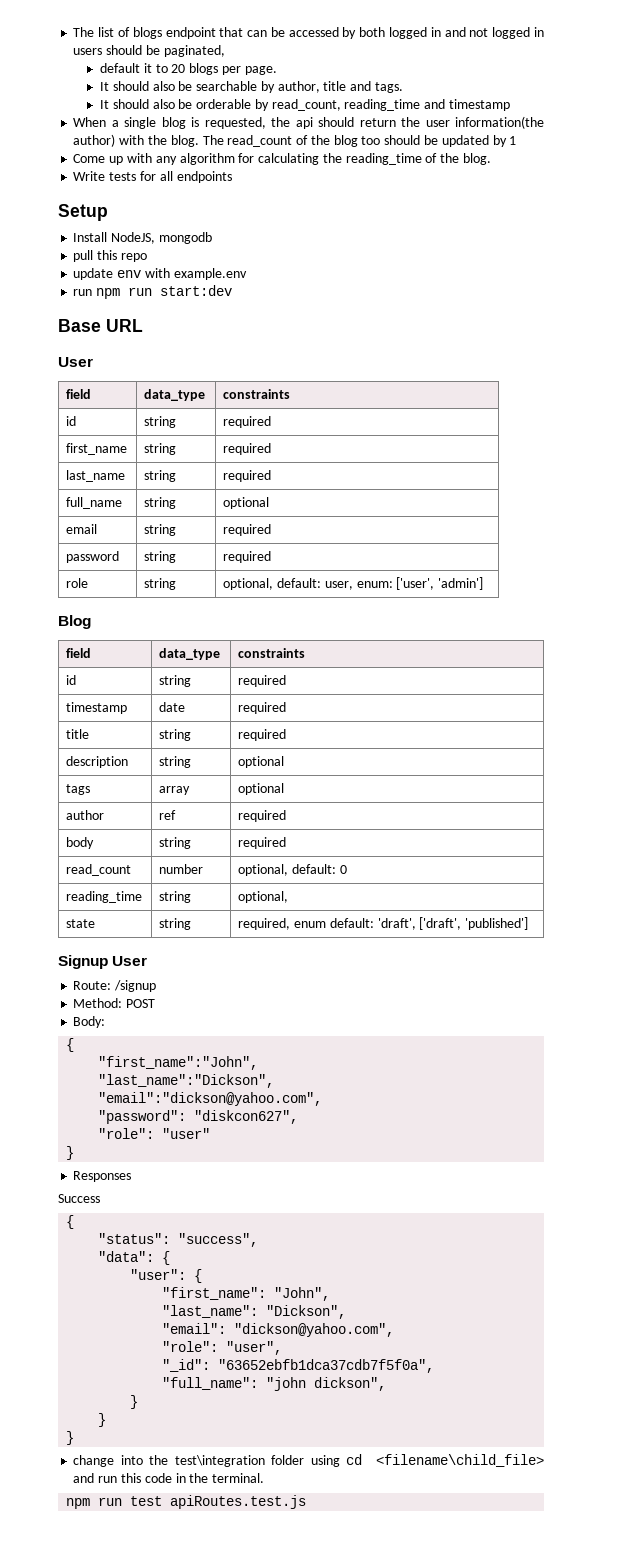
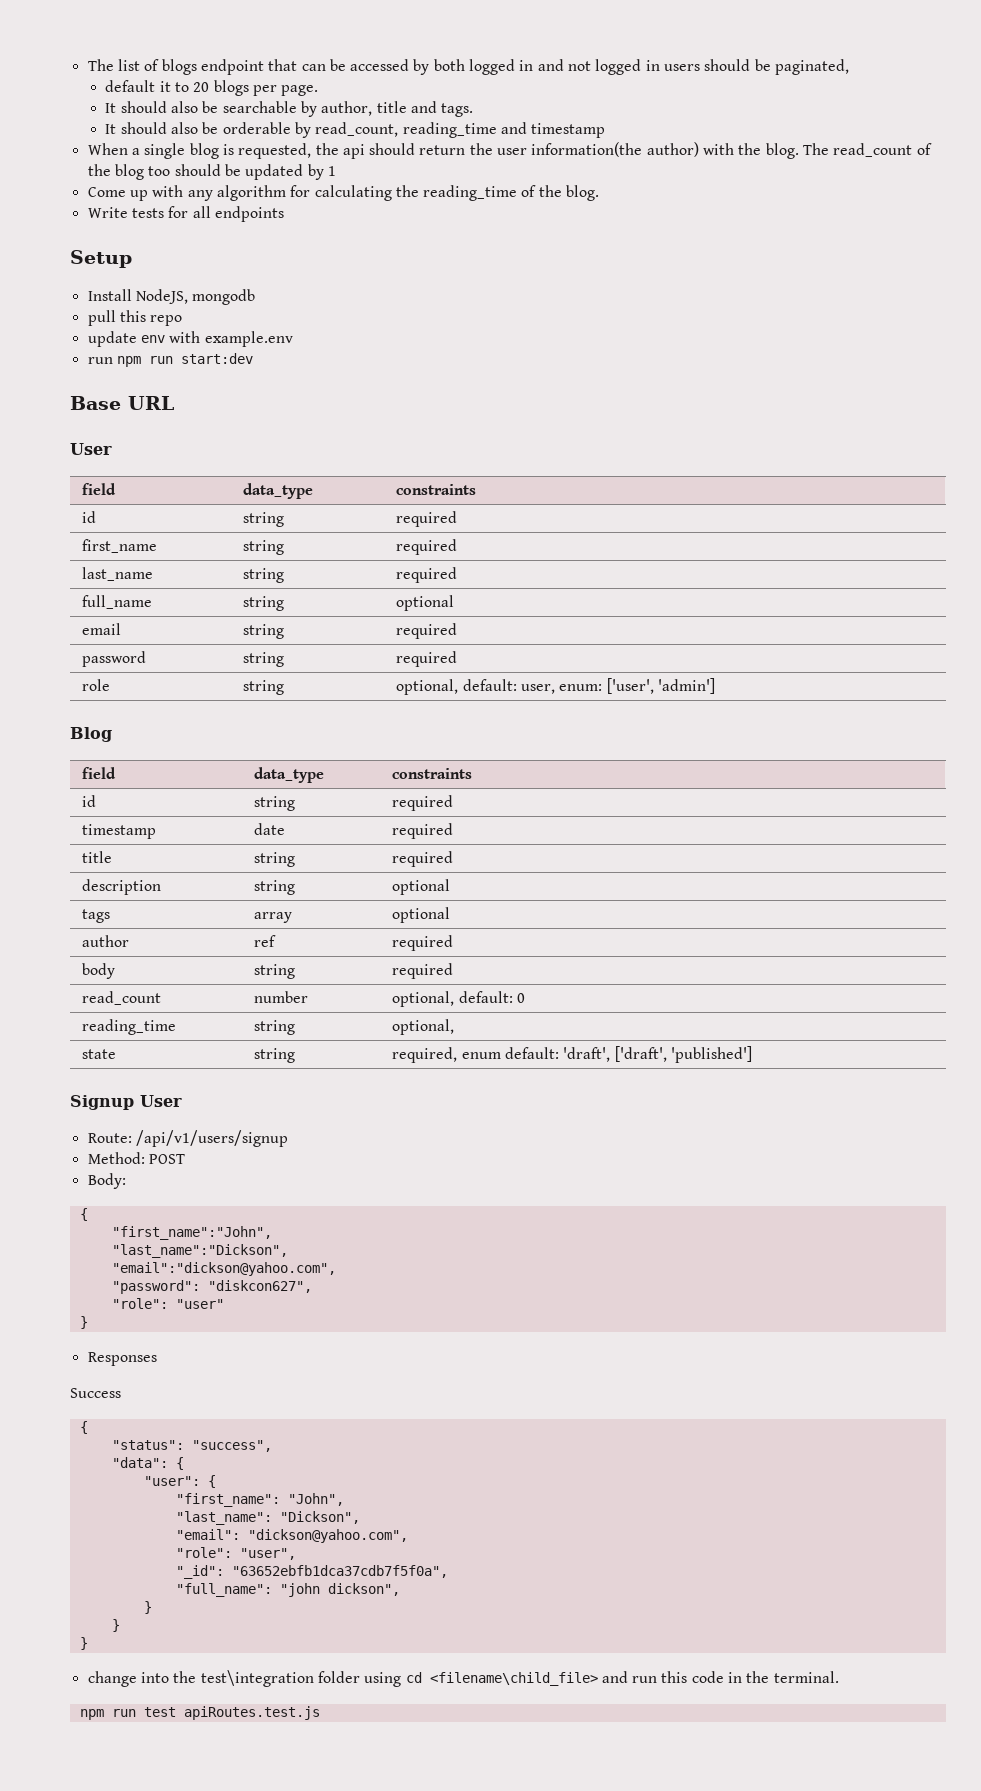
- Route: /signup
+ Route: /api/v1/users/signup

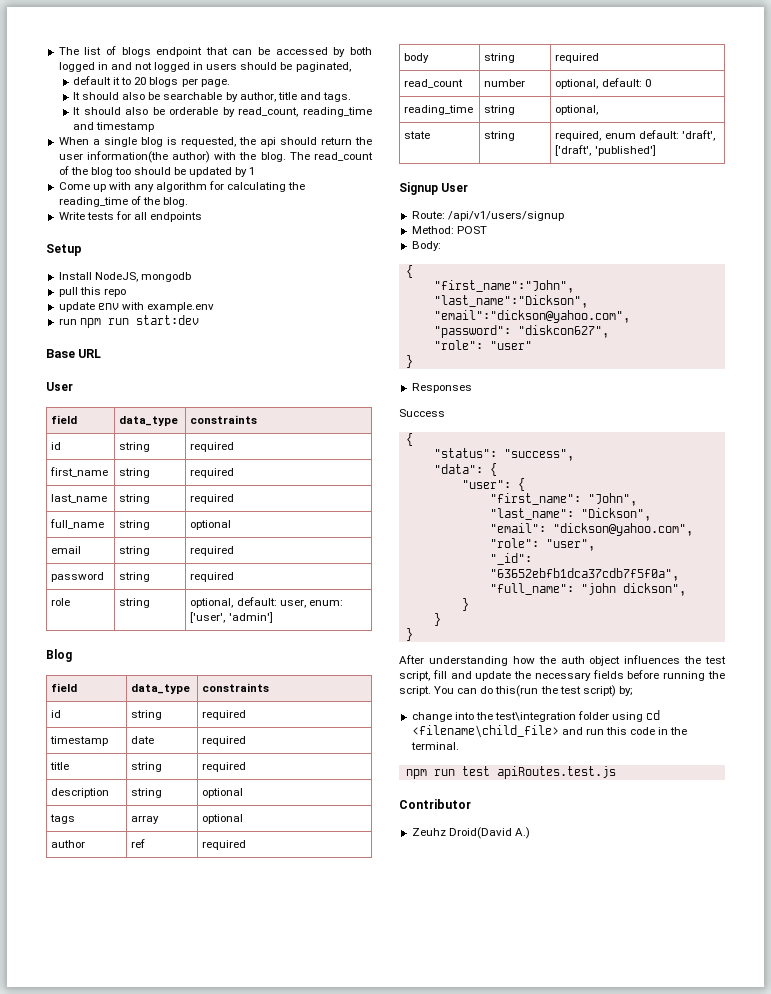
+ After understanding how the auth object influences the test script, fill and update the necessary fields before running the script. You can do this(run the test script) by;
+ Contributor
+ Zeuhz Droid(David A.)

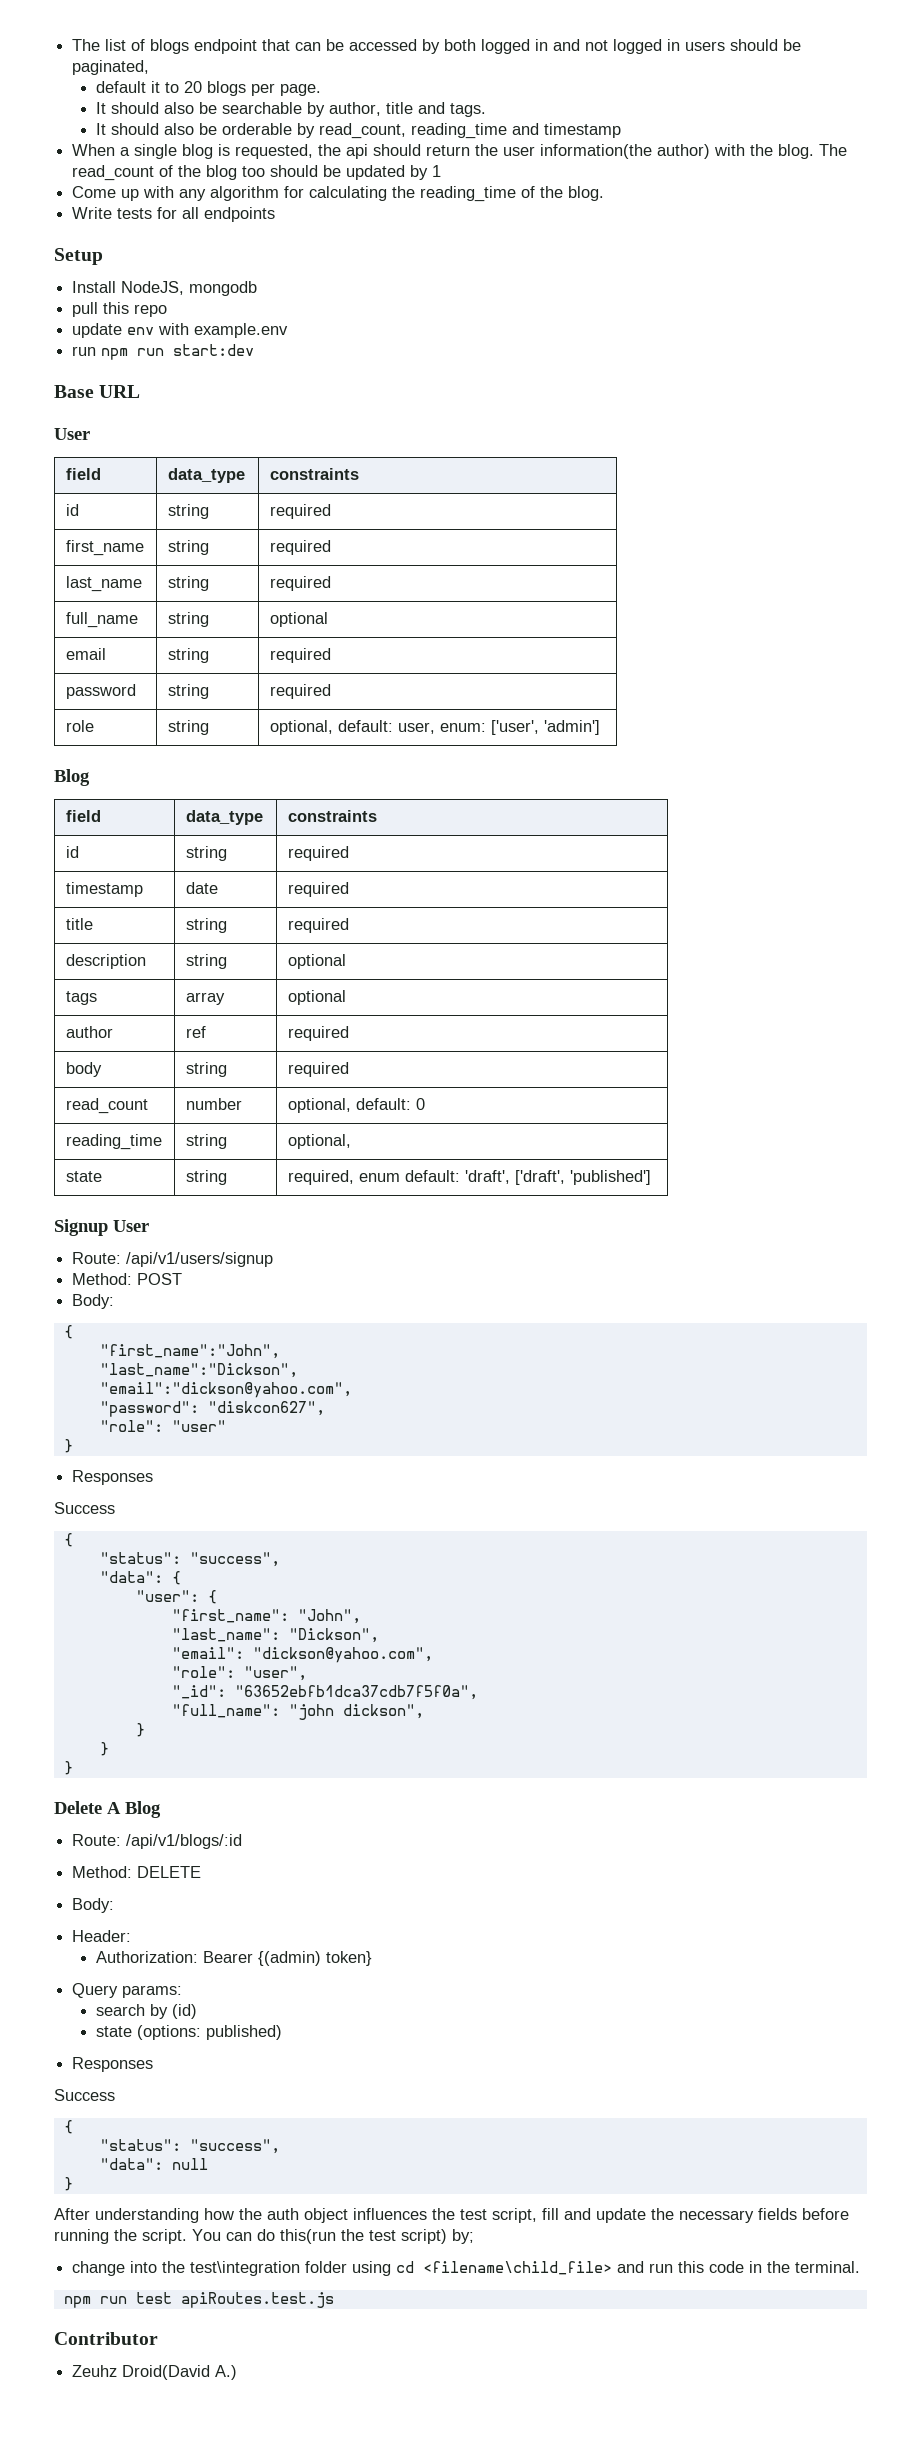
+ Delete A Blog
+ Route: /api/v1/blogs/:id
+ Method: DELETE
+ Body:
+ Header:
+ Authorization: Bearer {(admin) token}
+ Query params:
+ search by (id)
+ state (options: published)
+ Responses
+ Success
+ {
+ "status": "success",
+ "data": null
+ }

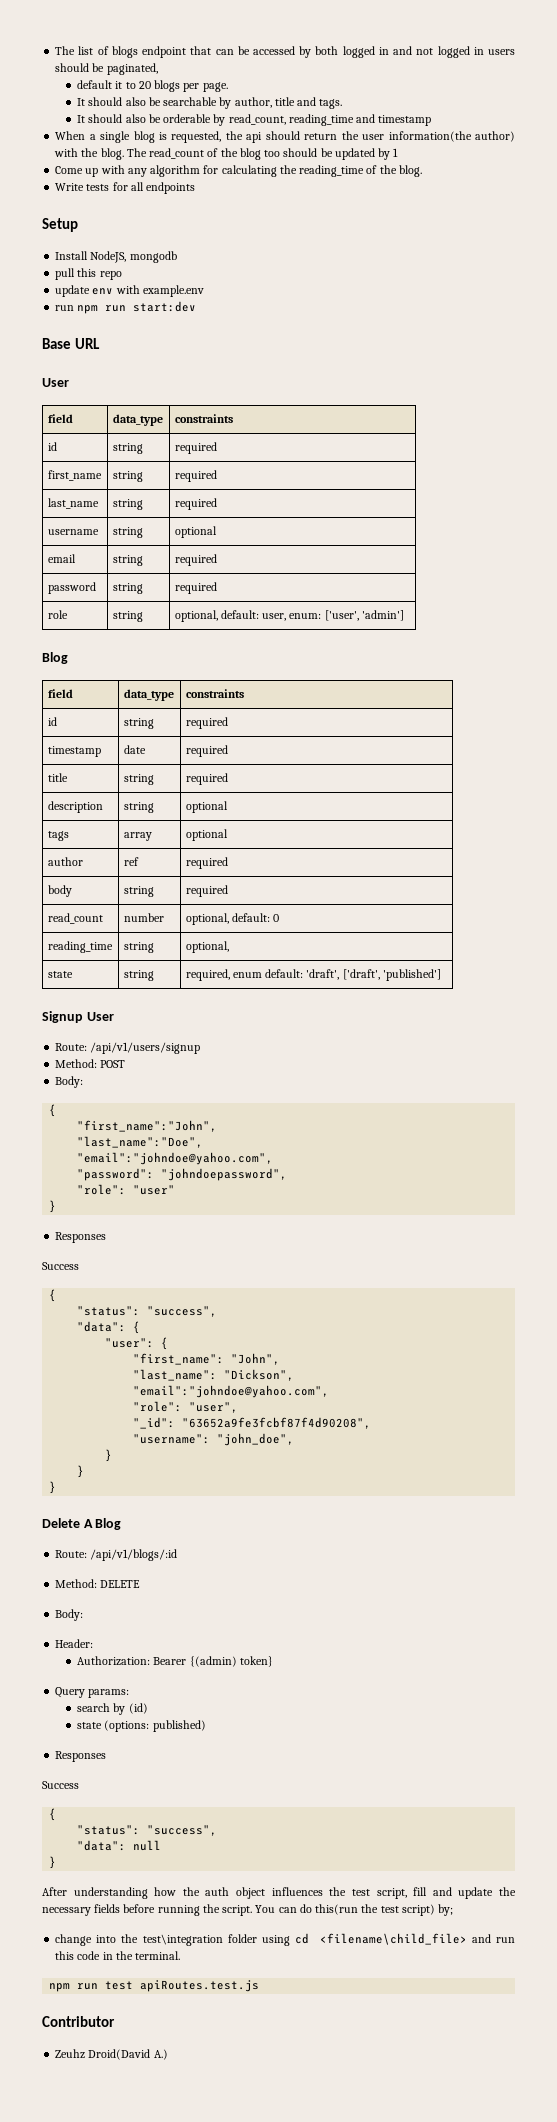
- full_name | string | optional
+ username | string | optional
- "last_name":"Dickson",
- "email":"dickson@yahoo.com",
+ "last_name":"Doe",
+ "email":"johndoe@yahoo.com",
- "password": "diskcon627",
+ "password": "johndoepassword",
  "last_name": "Dickson",
- "email": "dickson@yahoo.com",
+ "email":"johndoe@yahoo.com",
- "_id": "63652ebfb1dca37cdb7f5f0a",
- "full_name": "john dickson",
+ "_id": "63652a9fe3fcbf87f4d90208",
+ "username": "john_doe",

